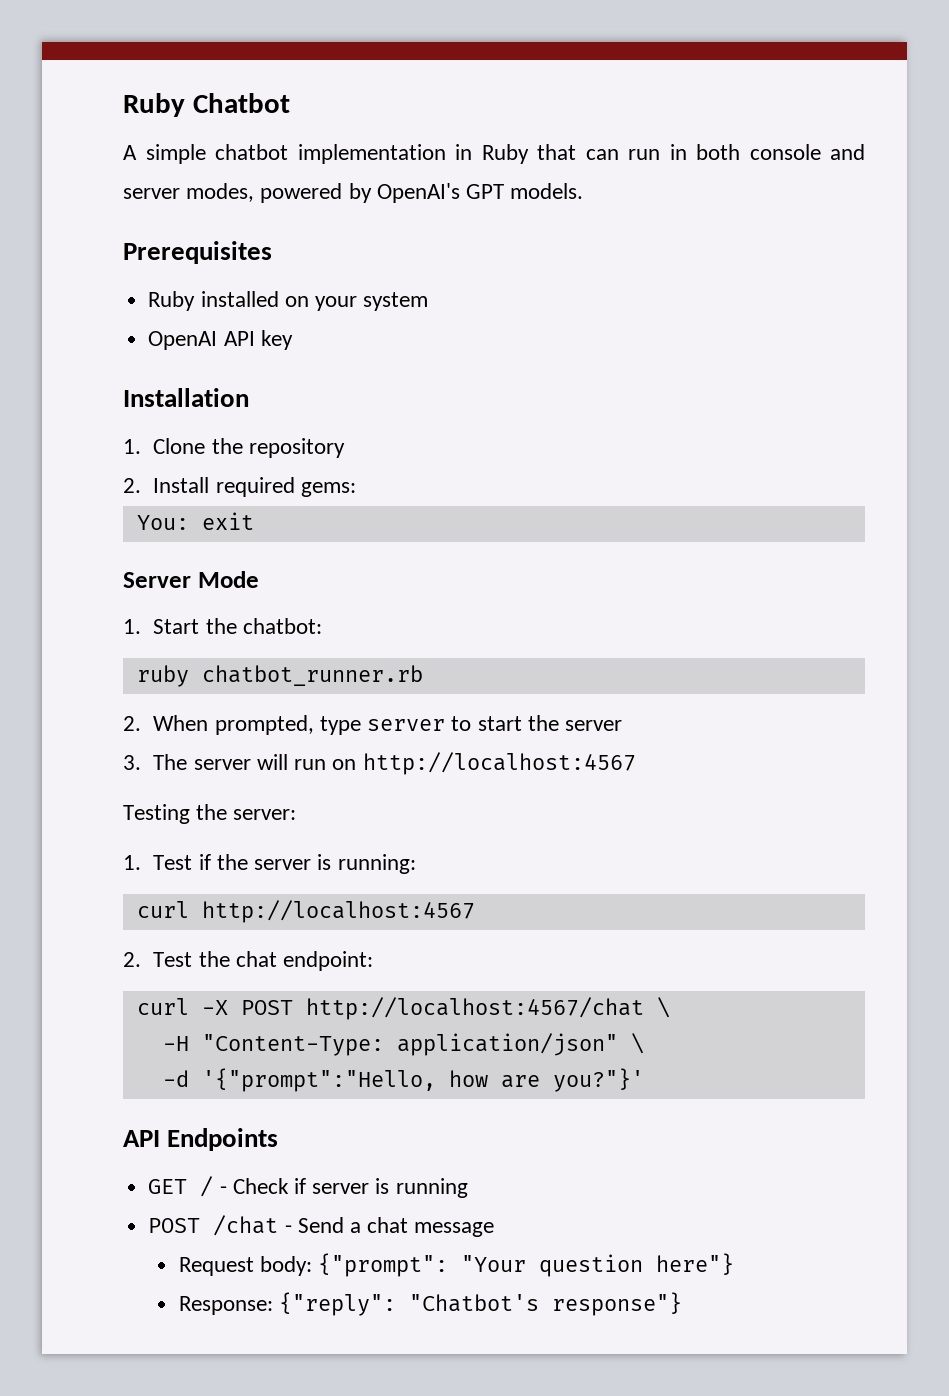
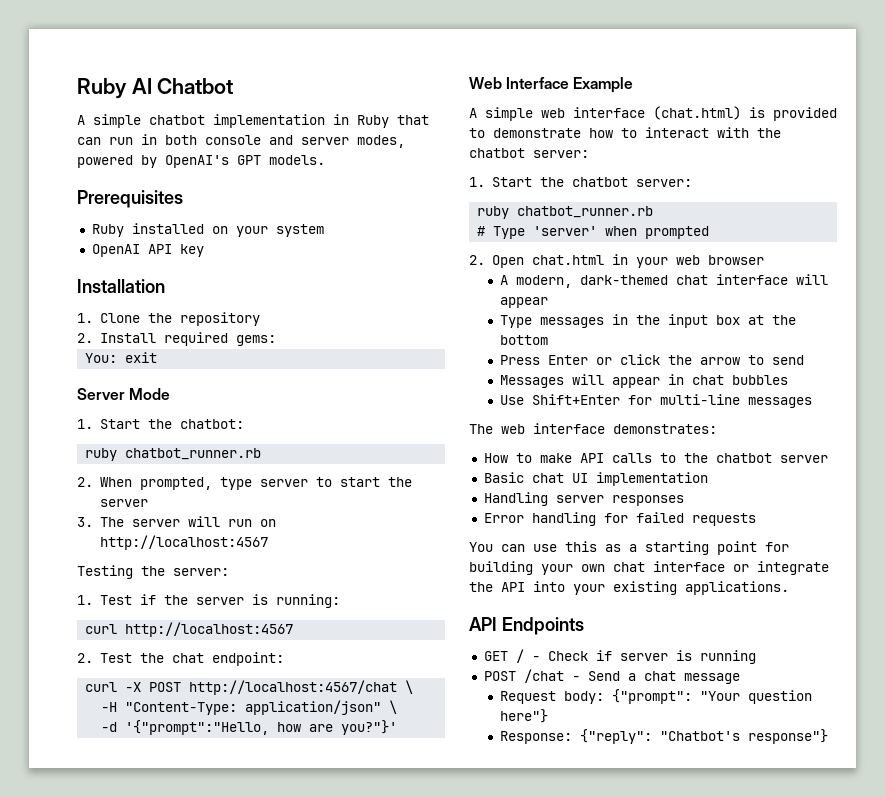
- Ruby Chatbot
+ Ruby AI Chatbot
+ Web Interface Example
+ A simple web interface (chat.html) is provided to demonstrate how to interact with the chatbot server:
+ 1. Start the chatbot server:
+ ruby chatbot_runner.rb
+ # Type 'server' when prompted
+ 2. Open chat.html in your web browser
+ A modern, dark-themed chat interface will appear
+ Type messages in the input box at the bottom
+ Press Enter or click the arrow to send
+ Messages will appear in chat bubbles
+ Use Shift+Enter for multi-line messages
+ The web interface demonstrates:
+ How to make API calls to the chatbot server
+ Basic chat UI implementation
+ Handling server responses
+ Error handling for failed requests
+ You can use this as a starting point for building your own chat interface or integrate the API into your existing applications.

